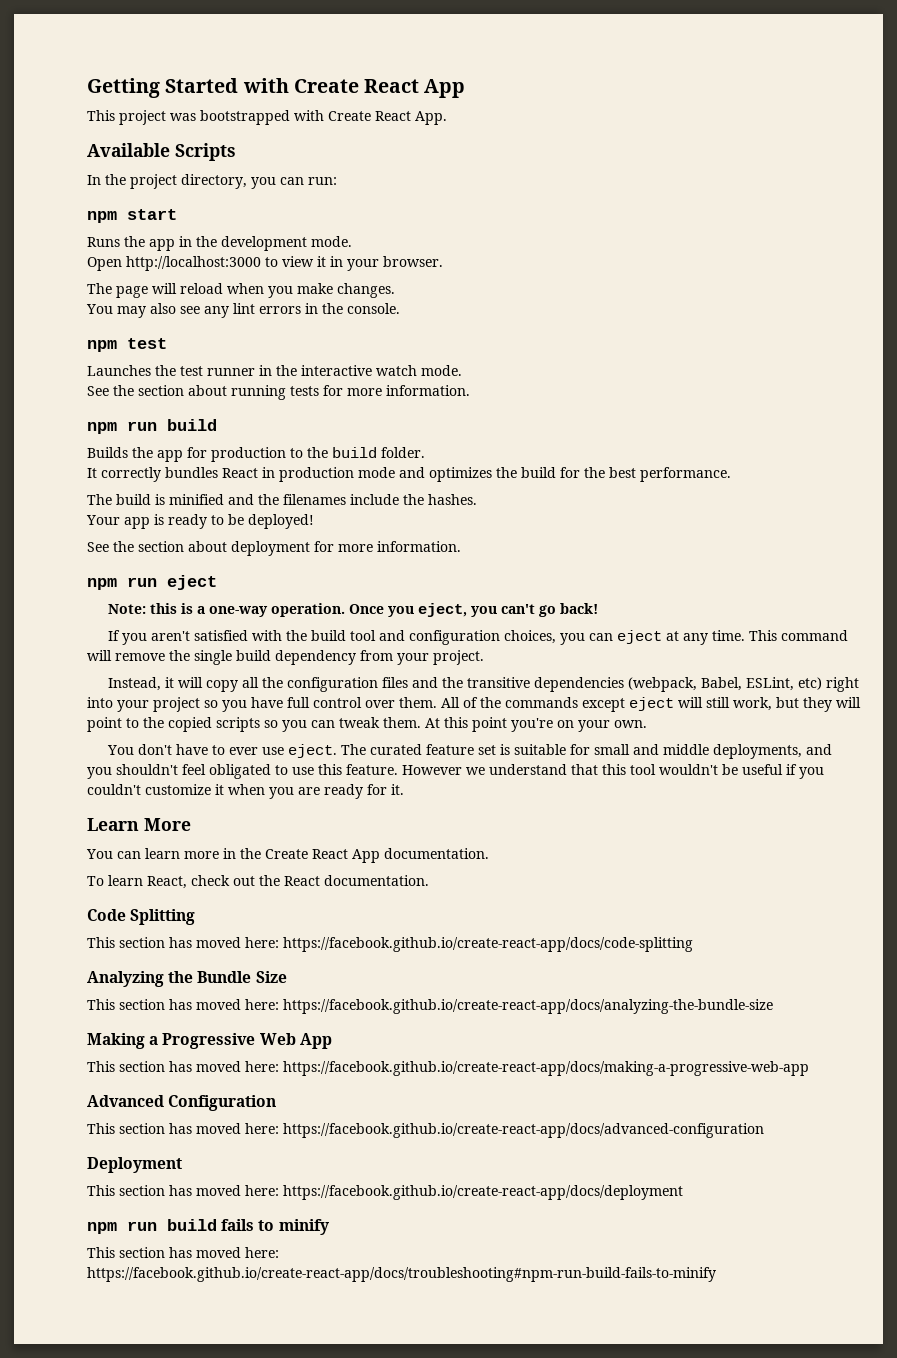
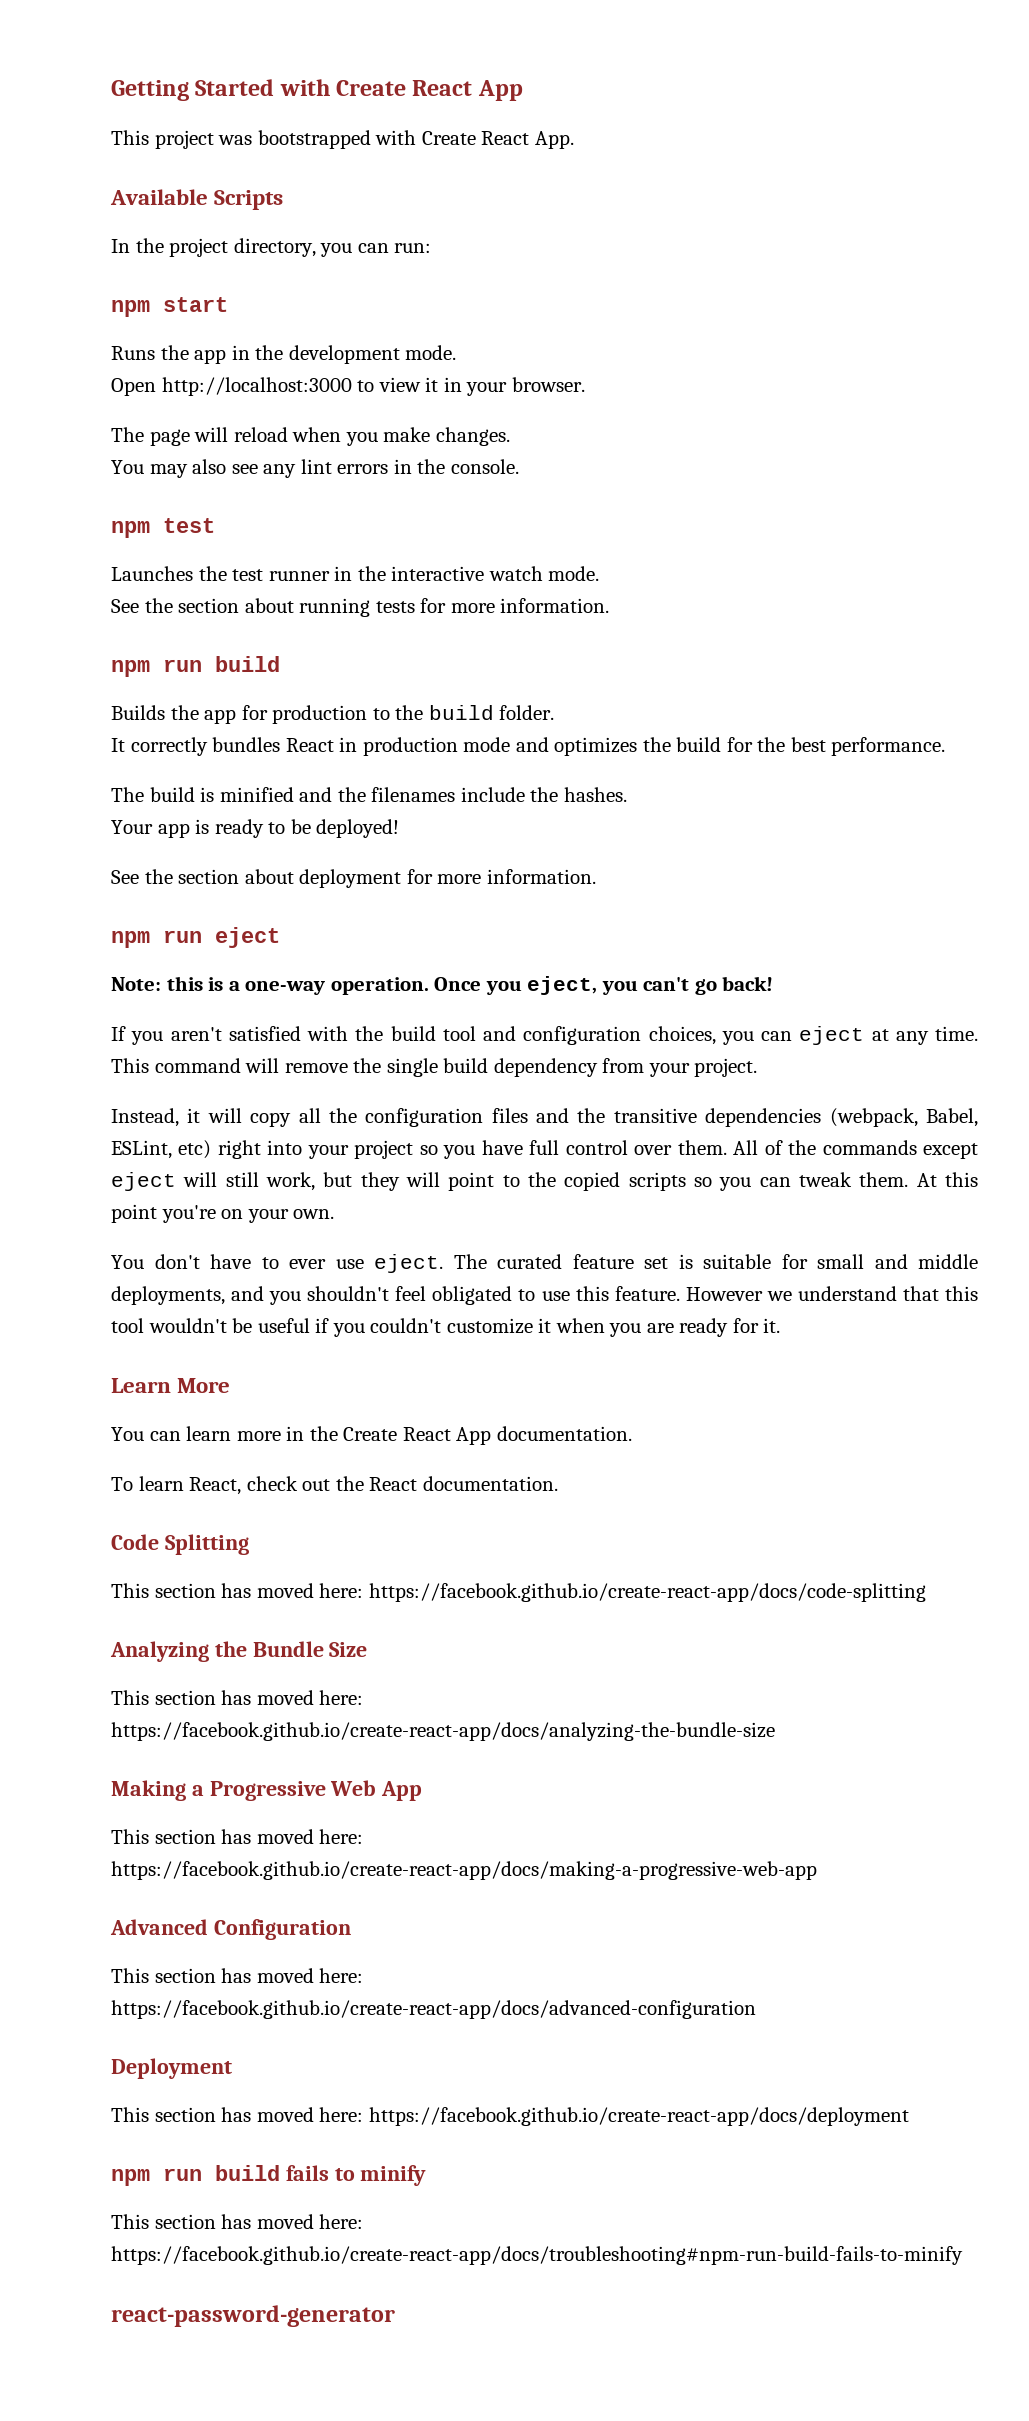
+ react-password-generator

